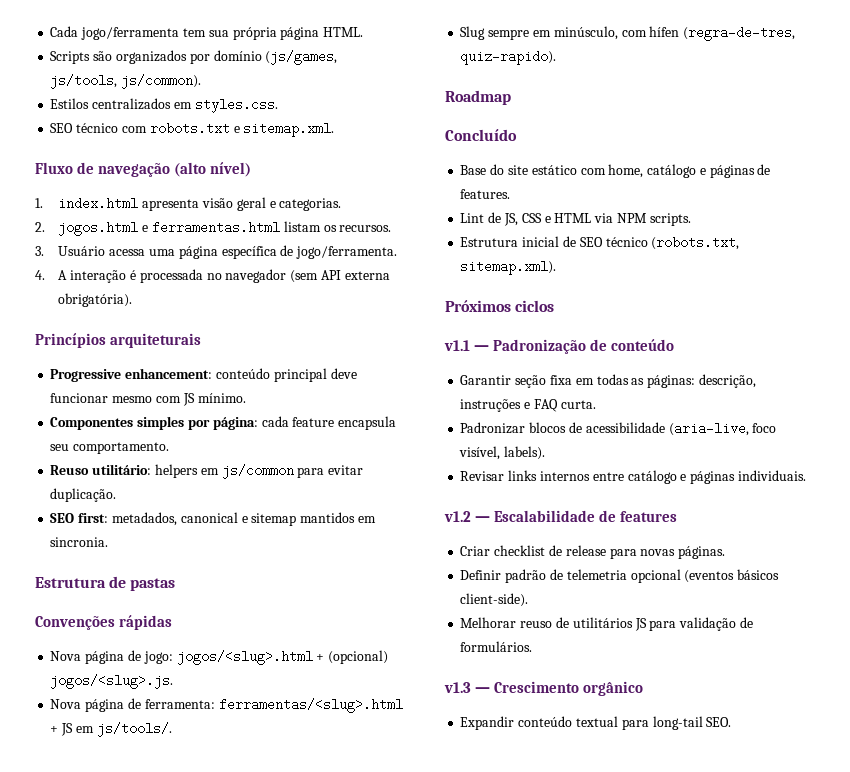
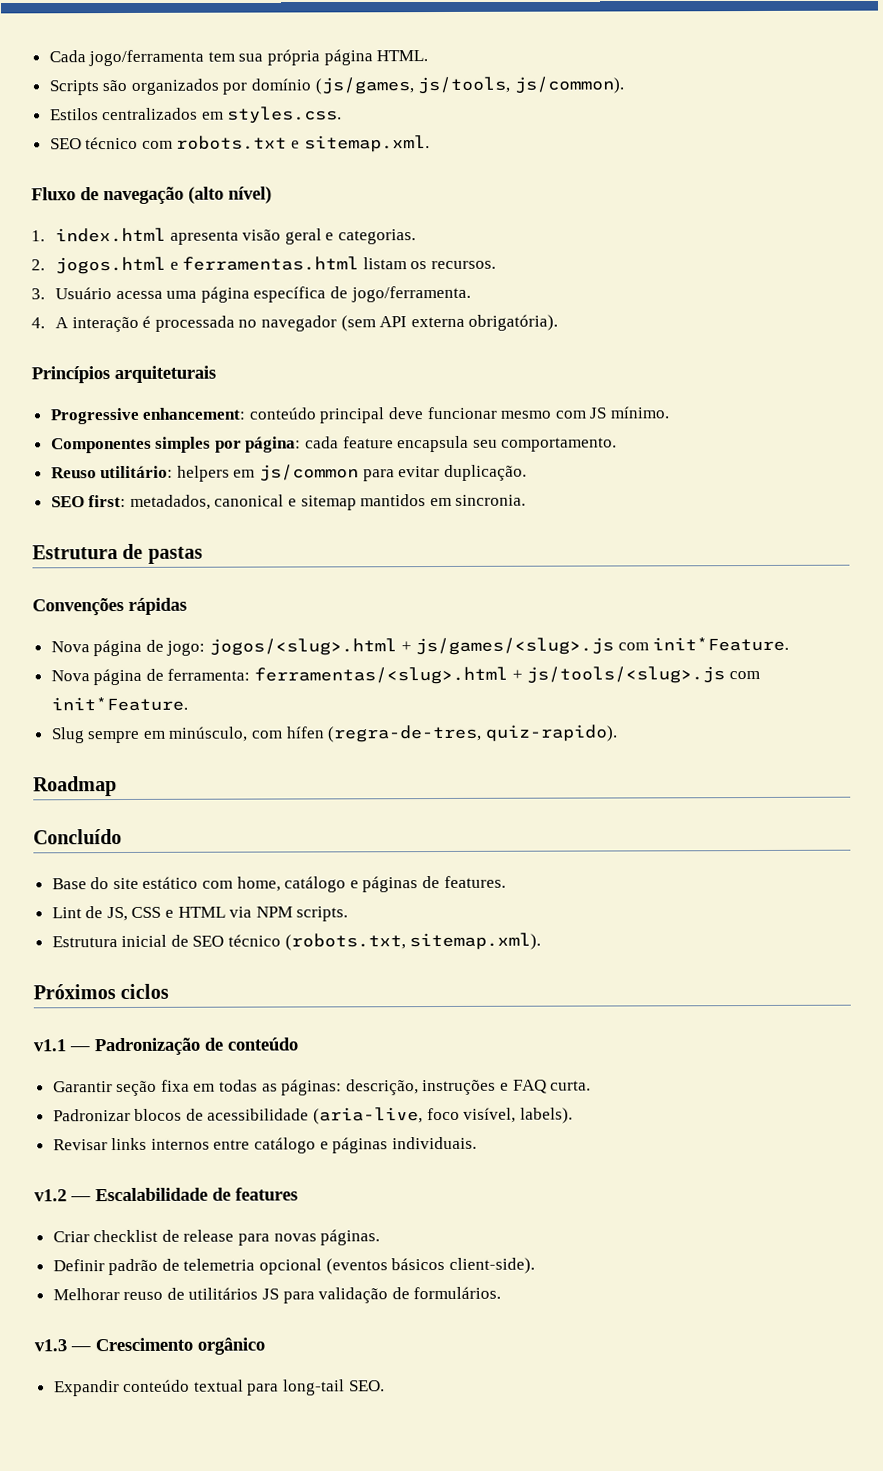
- Nova página de jogo: jogos/<slug>.html + (opcional) jogos/<slug>.js.
+ Nova página de jogo: jogos/<slug>.html + js/games/<slug>.js com init*Feature.
- Nova página de ferramenta: ferramentas/<slug>.html + JS em js/tools/.
+ Nova página de ferramenta: ferramentas/<slug>.html + js/tools/<slug>.js com init*Feature.

